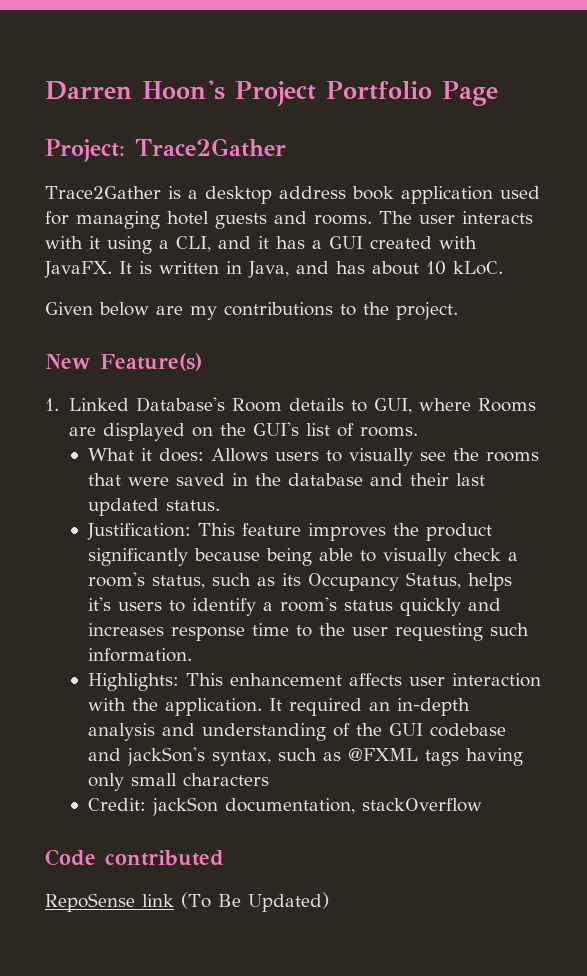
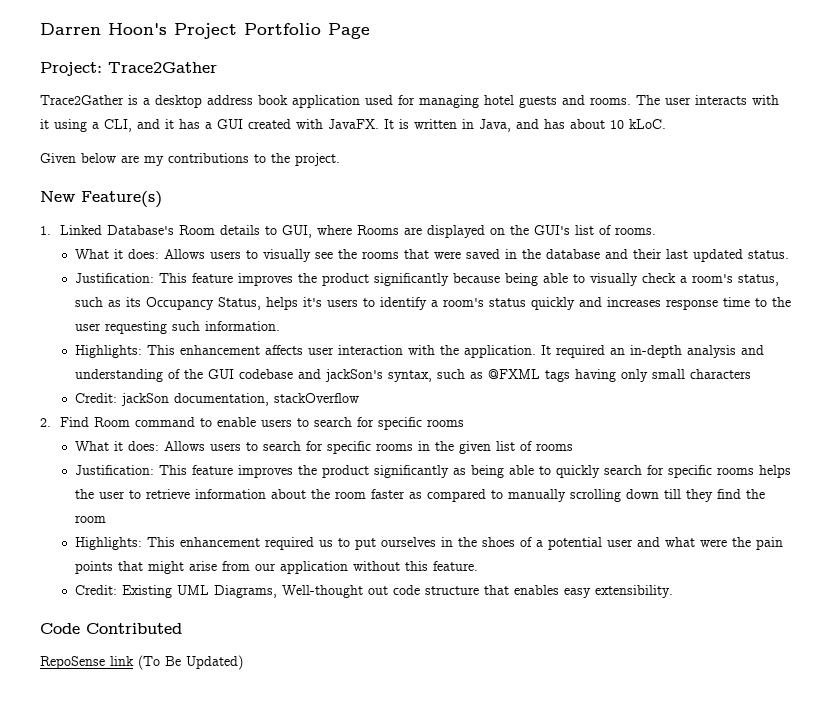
+ 2. Find Room command to enable users to search for specific rooms
+ What it does: Allows users to search for specific rooms in the given list of rooms
+ Justification: This feature improves the product significantly as being able to quickly search for specific rooms helps the user to retrieve information about the room faster as compared to manually scrolling down till they find the room
+ Highlights: This enhancement required us to put ourselves in the shoes of a potential user and what were the pain points that might arise from our application without this feature.
+ Credit: Existing UML Diagrams, Well-thought out code structure that enables easy extensibility.
- Code contributed
+ Code Contributed

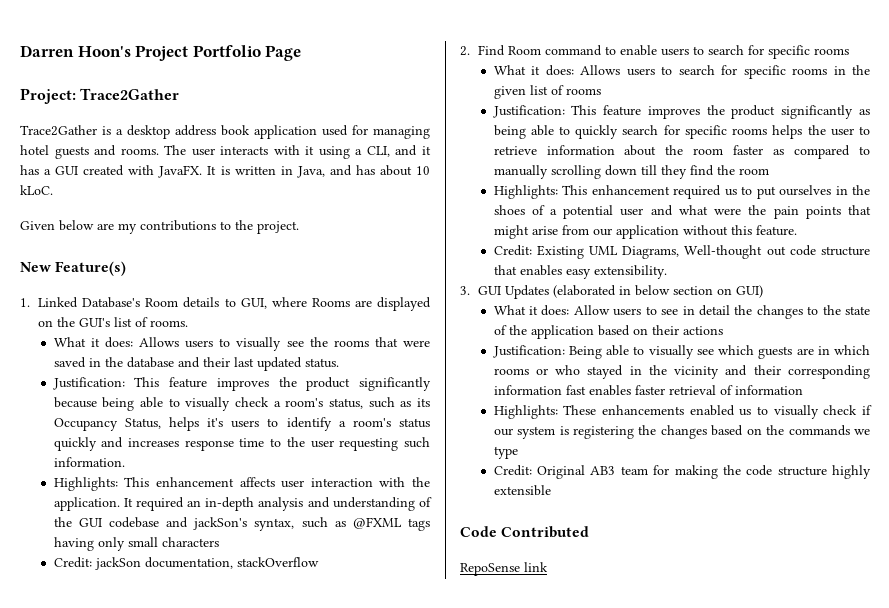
+ 3. GUI Updates (elaborated in below section on GUI)
+ What it does: Allow users to see in detail the changes to the state of the application based on their actions
+ Justification: Being able to visually see which guests are in which rooms or who stayed in the vicinity and their corresponding information fast enables faster retrieval of information
+ Highlights: These enhancements enabled us to visually check if our system is registering the changes based on the commands we type
+ Credit: Original AB3 team for making the code structure highly extensible
- RepoSense link (To Be Updated)
+ RepoSense link

